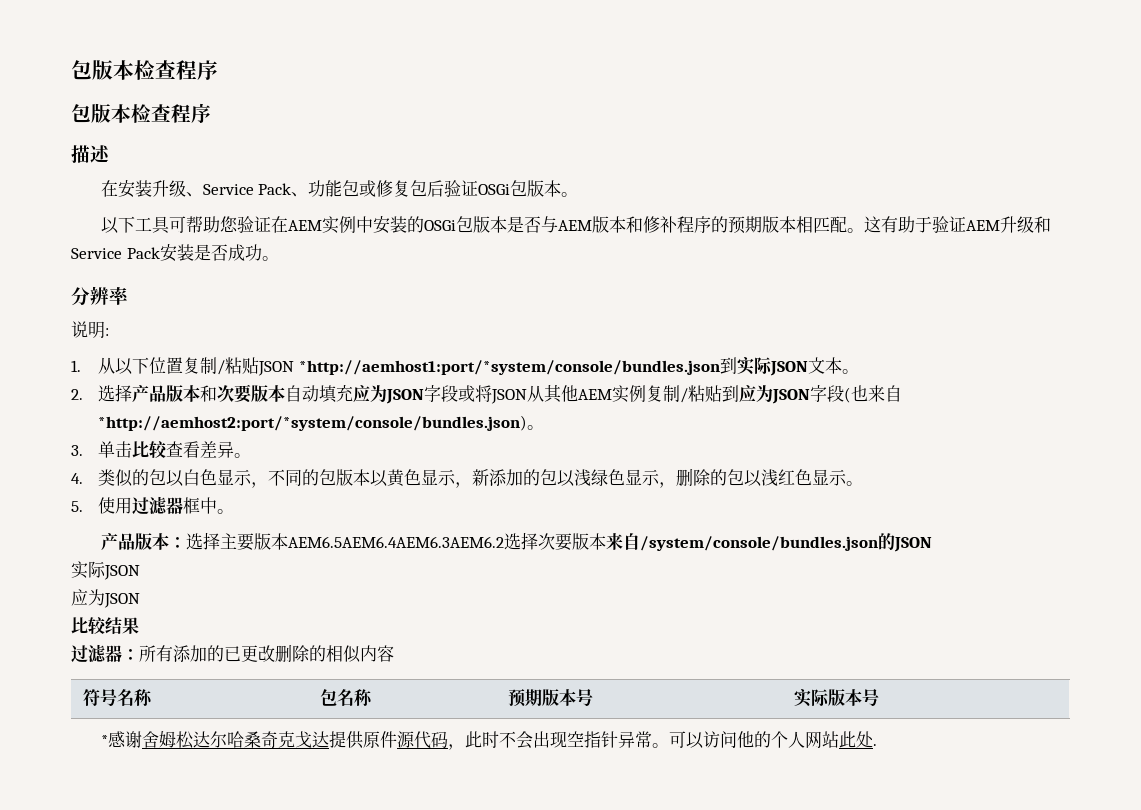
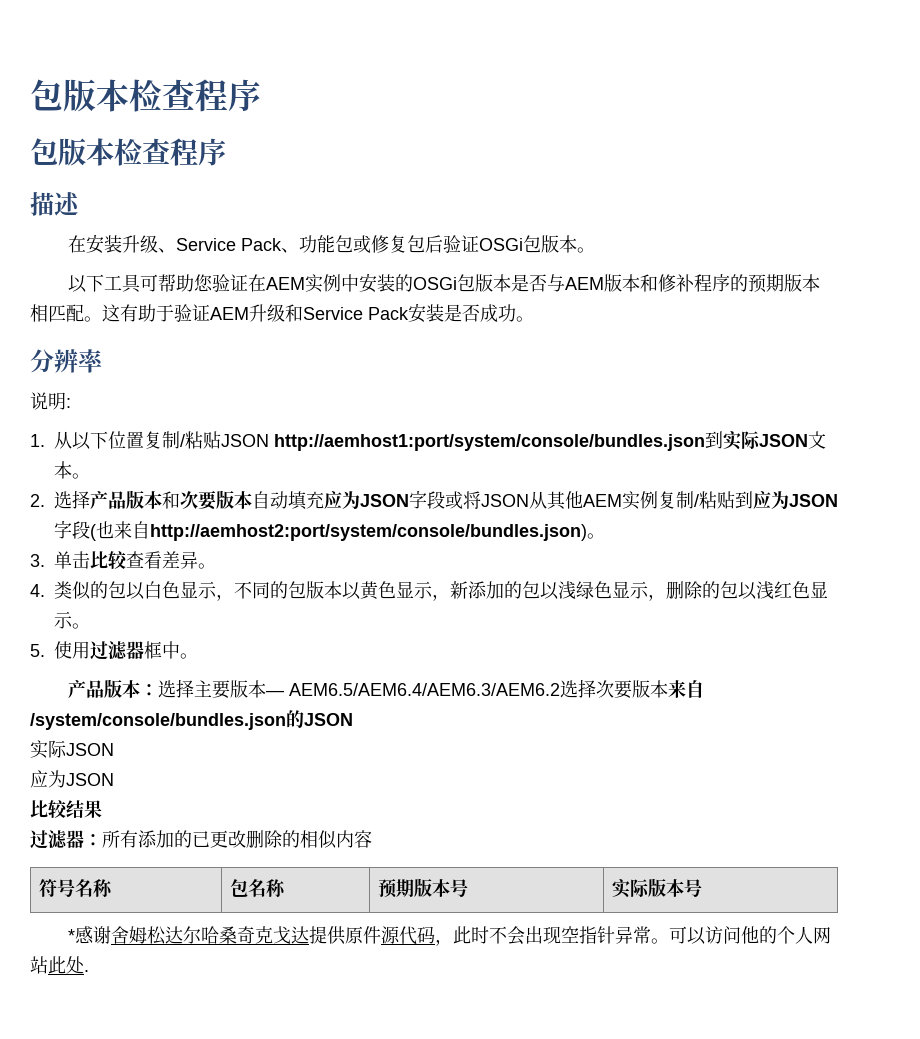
- 1.从以下位置复制/粘贴JSON *http://aemhost1:port/*system/console/bundles.json到实际JSON文本。
+ 1.从以下位置复制/粘贴JSON http://aemhost1:port/system/console/bundles.json到实际JSON文本。
- 2.选择产品版本和次要版本自动填充应为JSON字段或将JSON从其他AEM实例复制/粘贴到应为JSON字段(也来自*http://aemhost2:port/*system/console/bundles.json)。
+ 2.选择产品版本和次要版本自动填充应为JSON字段或将JSON从其他AEM实例复制/粘贴到应为JSON字段(也来自http://aemhost2:port/system/console/bundles.json)。
- 产品版本：选择主要版本AEM6.5AEM6.4AEM6.3AEM6.2选择次要版本来自/system/console/bundles.json的JSON
+ 产品版本：选择主要版本— AEM6.5/AEM6.4/AEM6.3/AEM6.2选择次要版本来自/system/console/bundles.json的JSON

